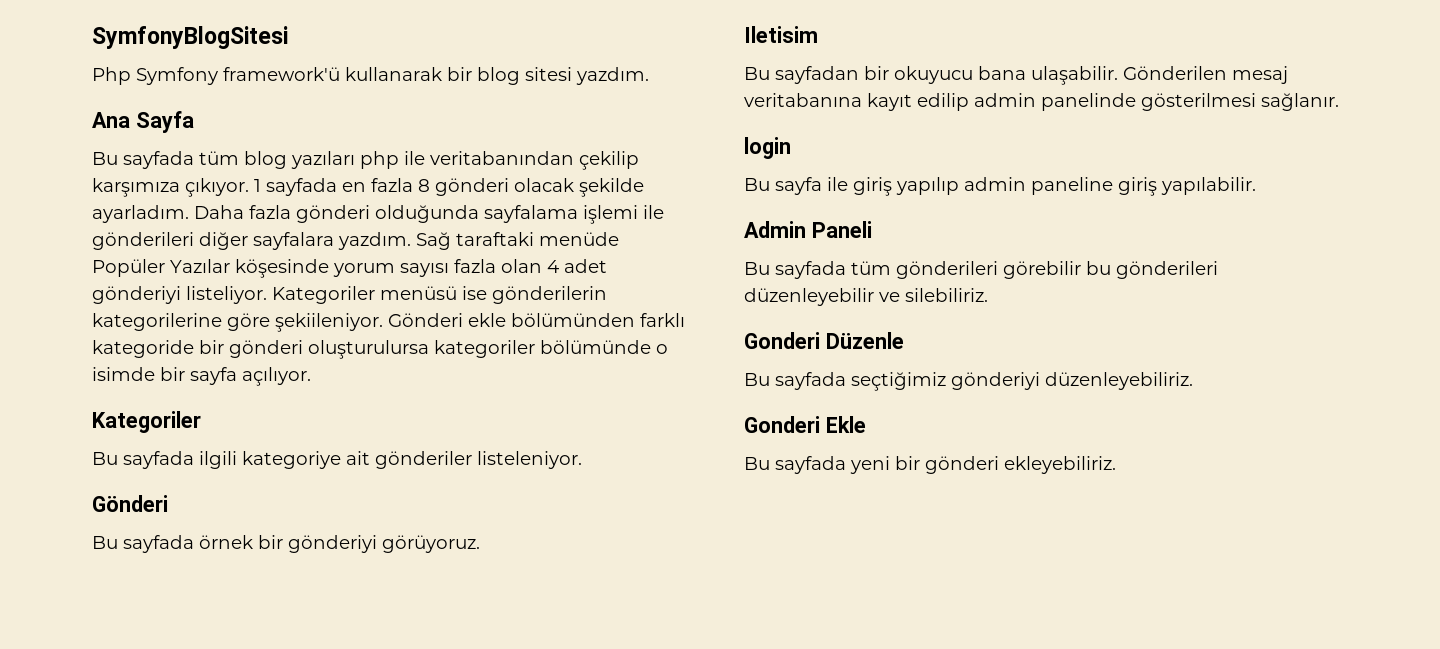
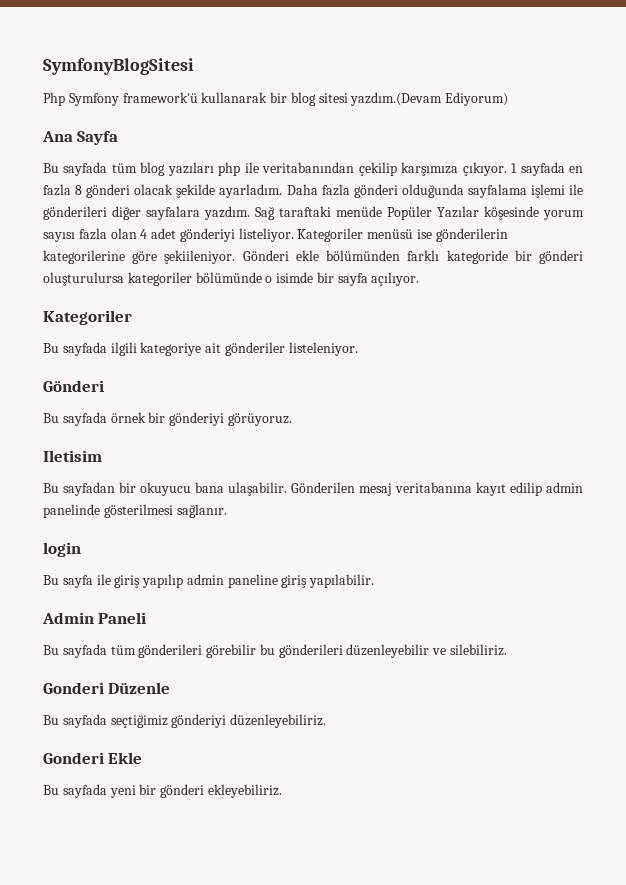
- Php Symfony framework'ü kullanarak bir blog sitesi yazdım.
+ Php Symfony framework'ü kullanarak bir blog sitesi yazdım.(Devam Ediyorum)

